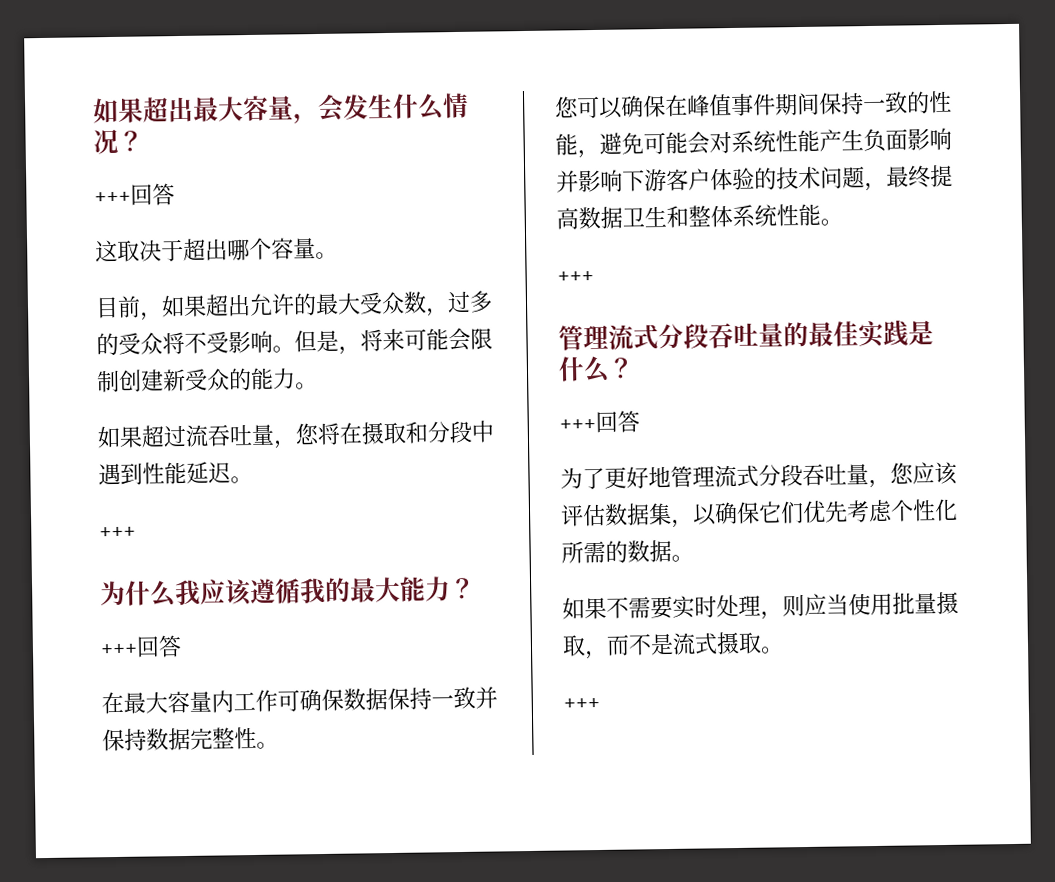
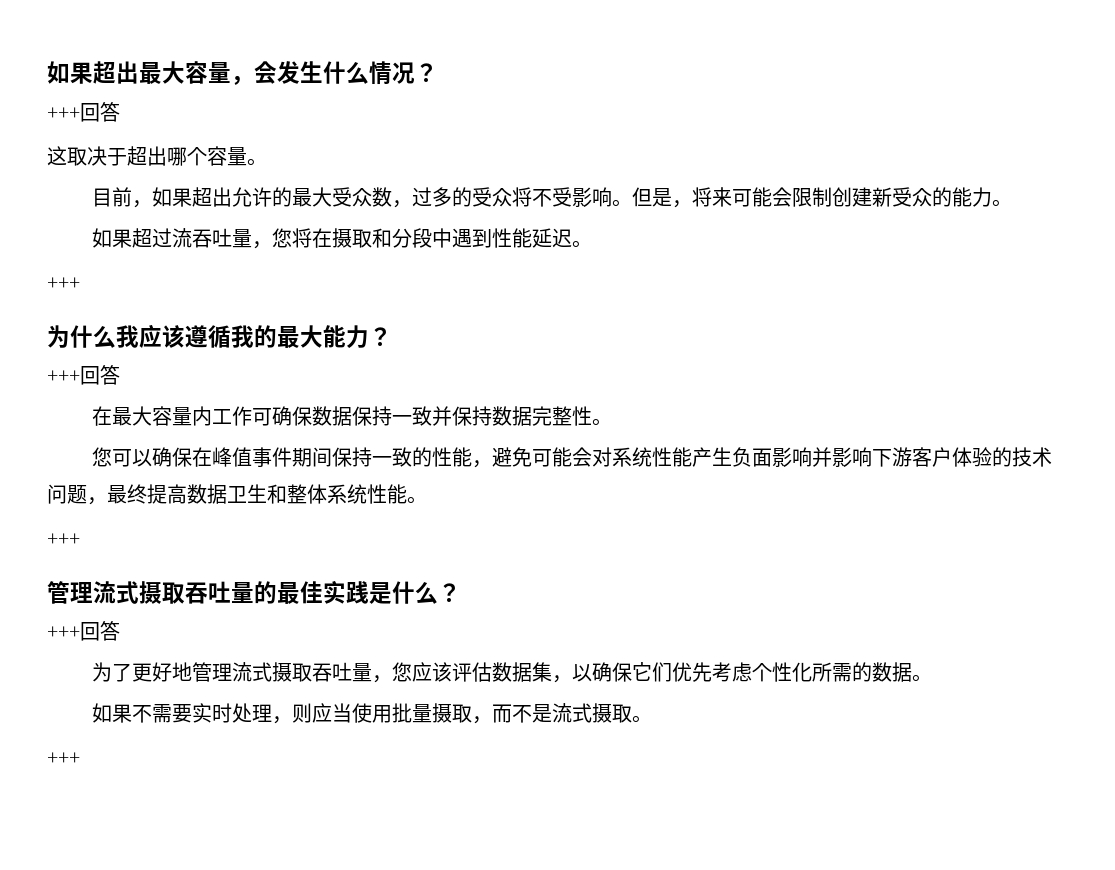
- 管理流式分段吞吐量的最佳实践是什么？
+ 管理流式摄取吞吐量的最佳实践是什么？
- 为了更好地管理流式分段吞吐量，您应该评估数据集，以确保它们优先考虑个性化所需的数据。
+ 为了更好地管理流式摄取吞吐量，您应该评估数据集，以确保它们优先考虑个性化所需的数据。

